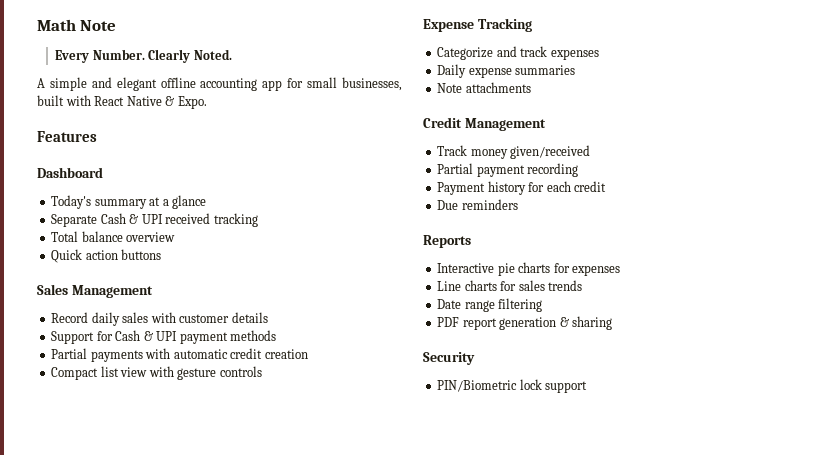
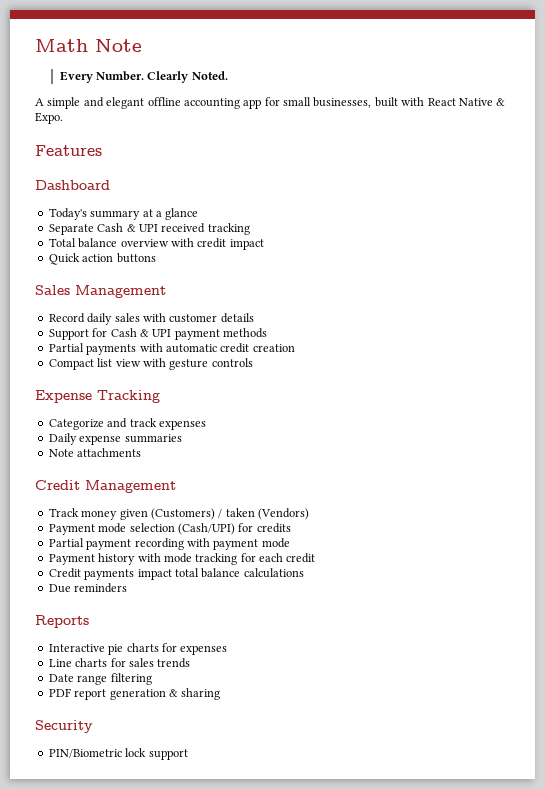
- Total balance overview
+ Total balance overview with credit impact
- Track money given/received
+ Track money given (Customers) / taken (Vendors)
+ Payment mode selection (Cash/UPI) for credits
- Partial payment recording
+ Partial payment recording with payment mode
- Payment history for each credit
+ Payment history with mode tracking for each credit
+ Credit payments impact total balance calculations

